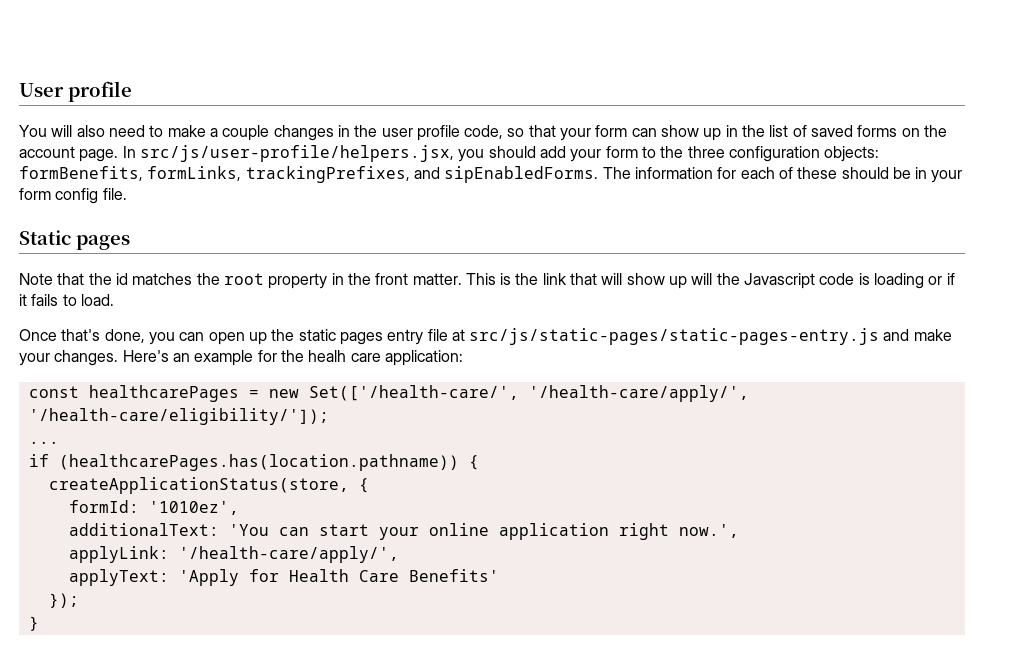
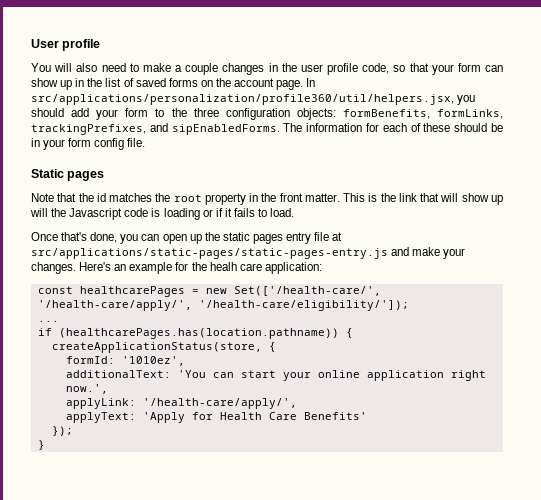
- In src/js/user-profile/helpers.jsx, you should add your form to the three configuration objects: formBenefits, formLinks, trackingPrefixes, and sipEnabledForms.
+ In src/applications/personalization/profile360/util/helpers.jsx, you should add your form to the three configuration objects: formBenefits, formLinks, trackingPrefixes, and sipEnabledForms.
- Once that's done, you can open up the static pages entry file at src/js/static-pages/static-pages-entry.js and make your changes.
+ Once that's done, you can open up the static pages entry file at src/applications/static-pages/static-pages-entry.js and make your changes.

